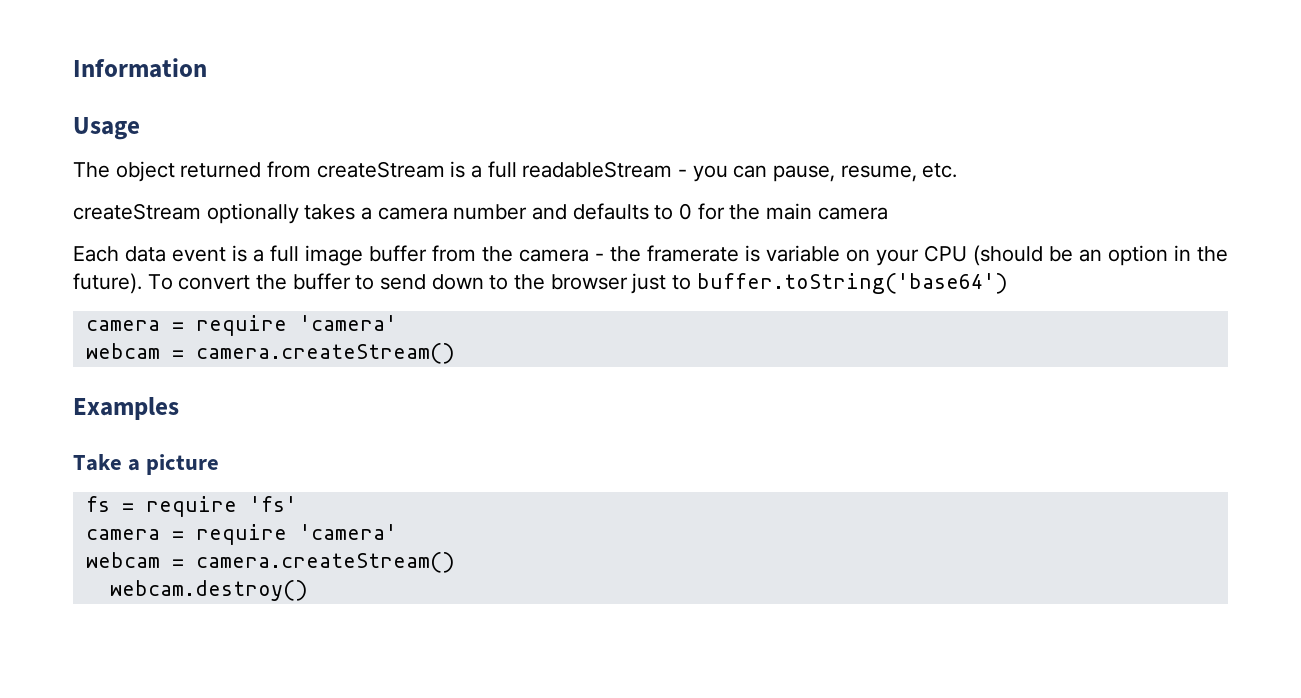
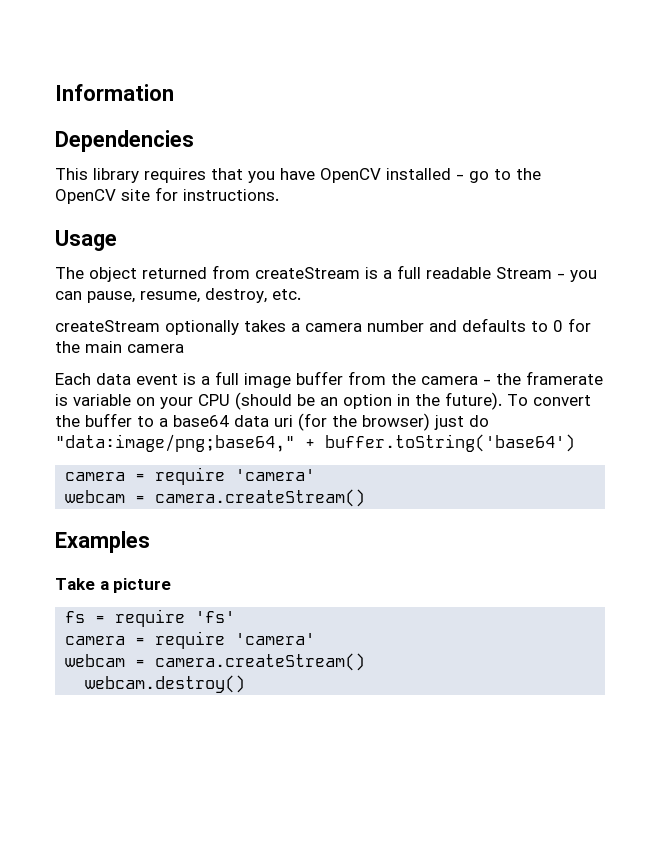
+ Dependencies
+ This library requires that you have OpenCV installed - go to the OpenCV site for instructions.
- The object returned from createStream is a full readableStream - you can pause, resume, etc.
+ The object returned from createStream is a full readable Stream - you can pause, resume, destroy, etc.
- To convert the buffer to send down to the browser just to buffer.toString('base64')
+ To convert the buffer to a base64 data uri (for the browser) just do "data:image/png;base64," + buffer.toString('base64')

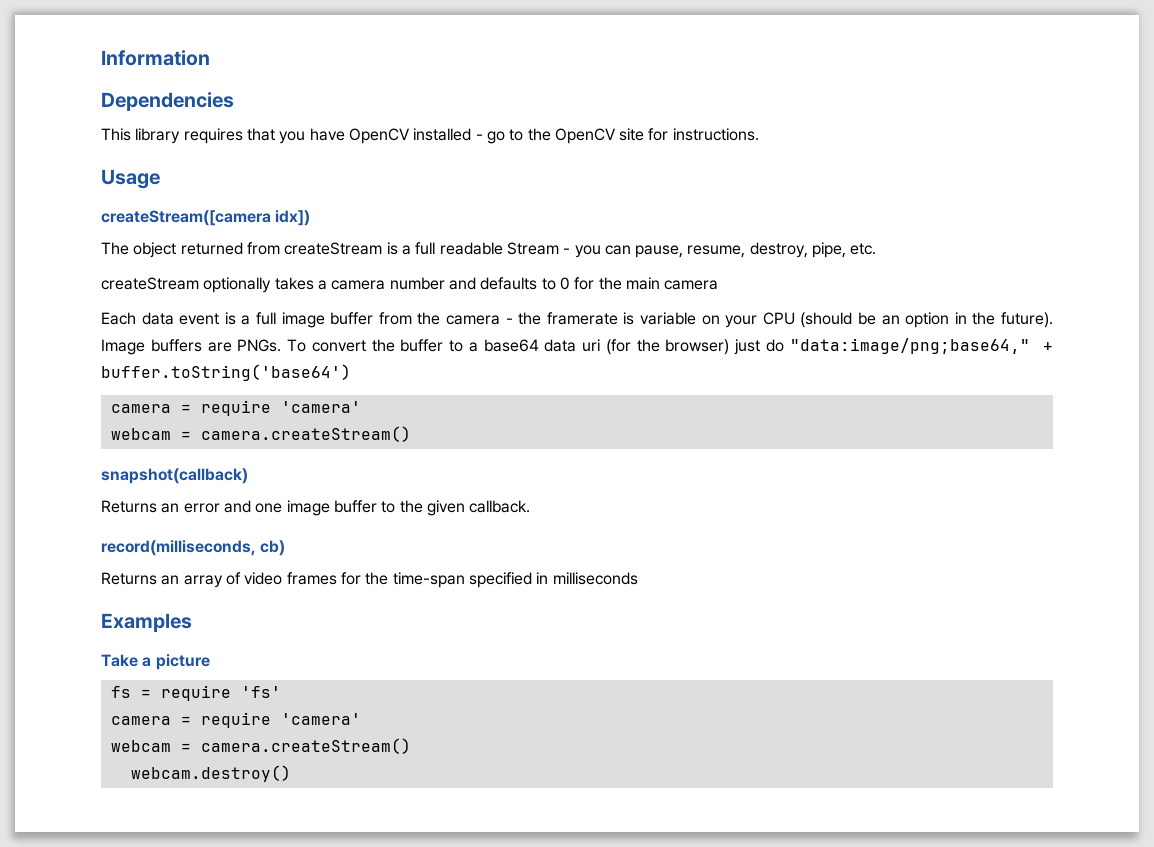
+ createStream([camera idx])
- The object returned from createStream is a full readable Stream - you can pause, resume, destroy, etc.
+ The object returned from createStream is a full readable Stream - you can pause, resume, destroy, pipe, etc.
+ Image buffers are PNGs.
+ snapshot(callback)
+ Returns an error and one image buffer to the given callback.
+ record(milliseconds, cb)
+ Returns an array of video frames for the time-span specified in milliseconds

